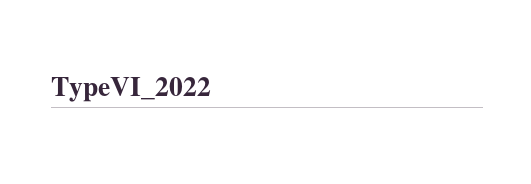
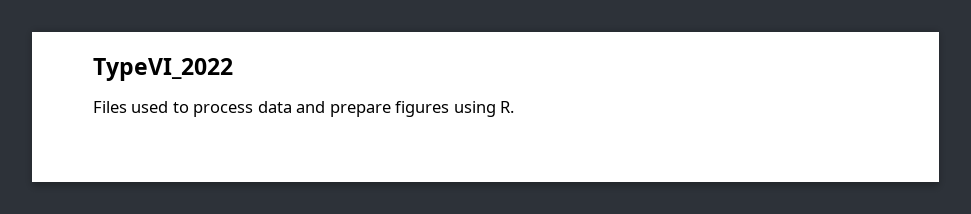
+ Files used to process data and prepare figures using R.

